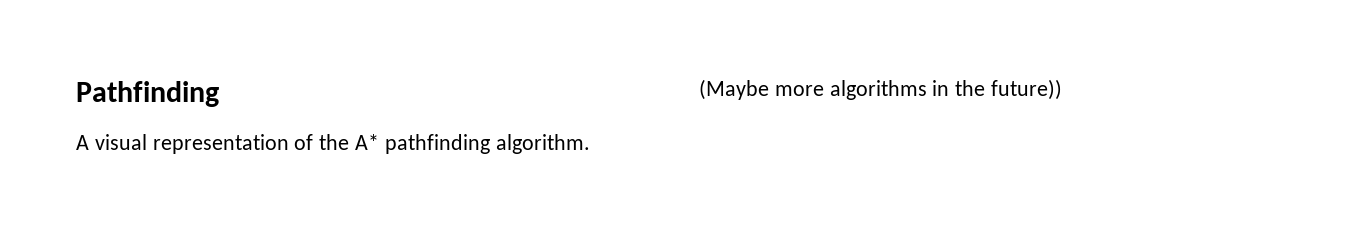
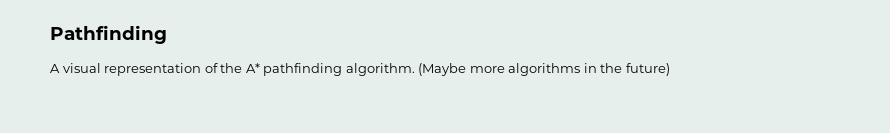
- (Maybe more algorithms in the future))
+ (Maybe more algorithms in the future)

